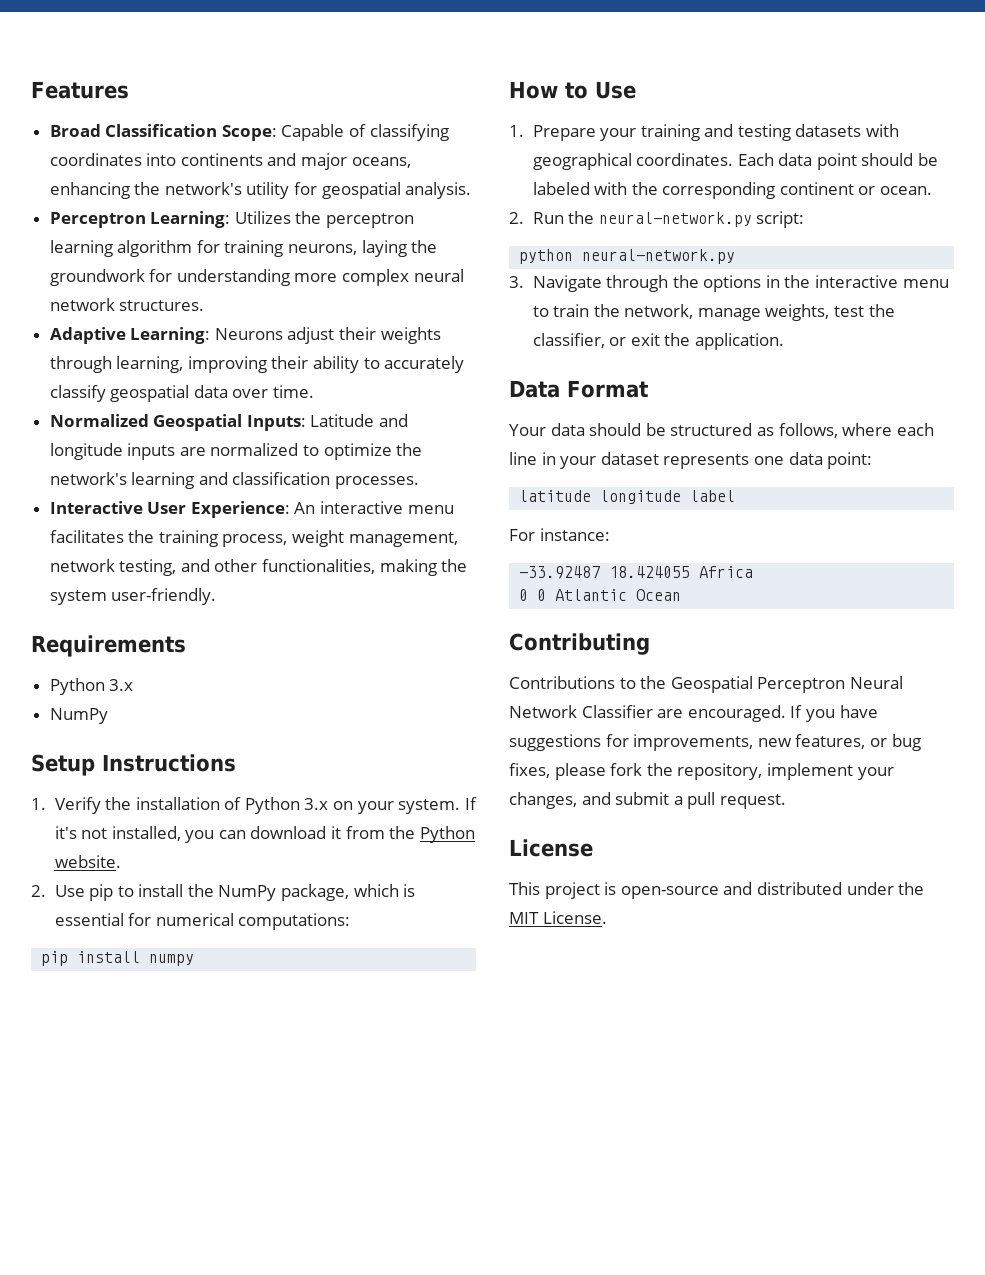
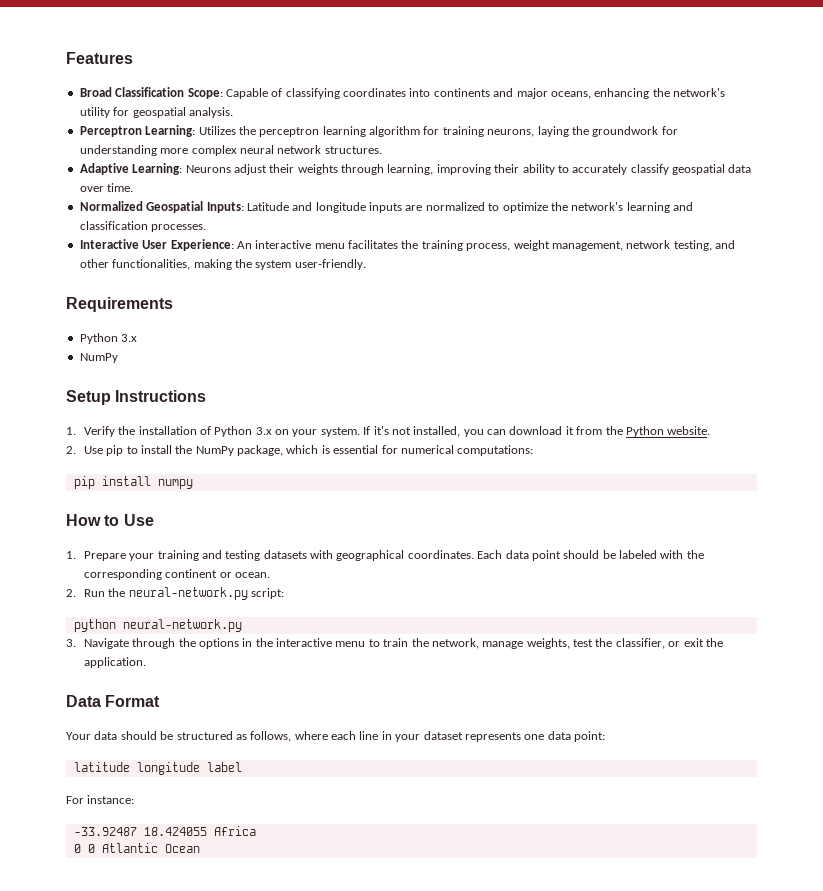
- Contributing
- Contributions to the Geospatial Perceptron Neural Network Classifier are encouraged. If you have suggestions for improvements, new features, or bug fixes, please fork the repository, implement your changes, and submit a pull request.
- License
- This project is open-source and distributed under the MIT License.

